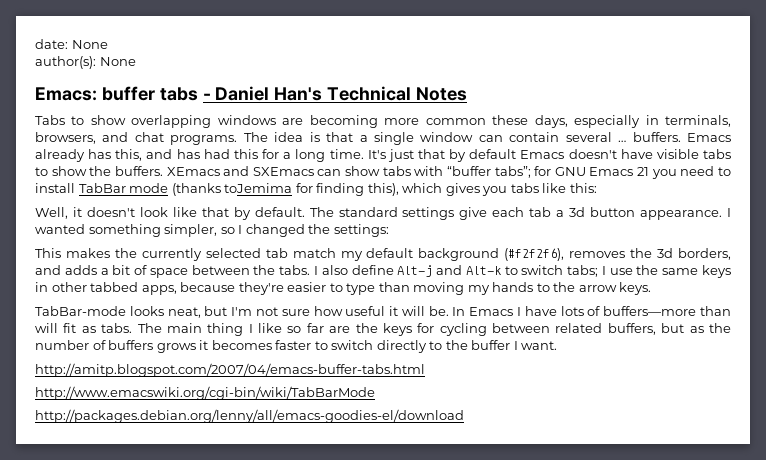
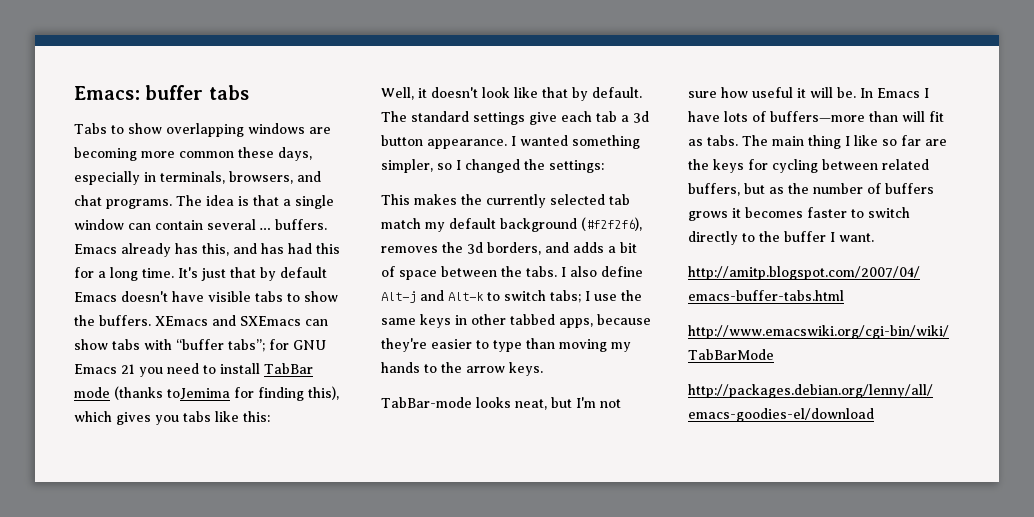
- date: None
- author(s): None
- Emacs: buffer tabs - Daniel Han's Technical Notes
+ Emacs: buffer tabs

